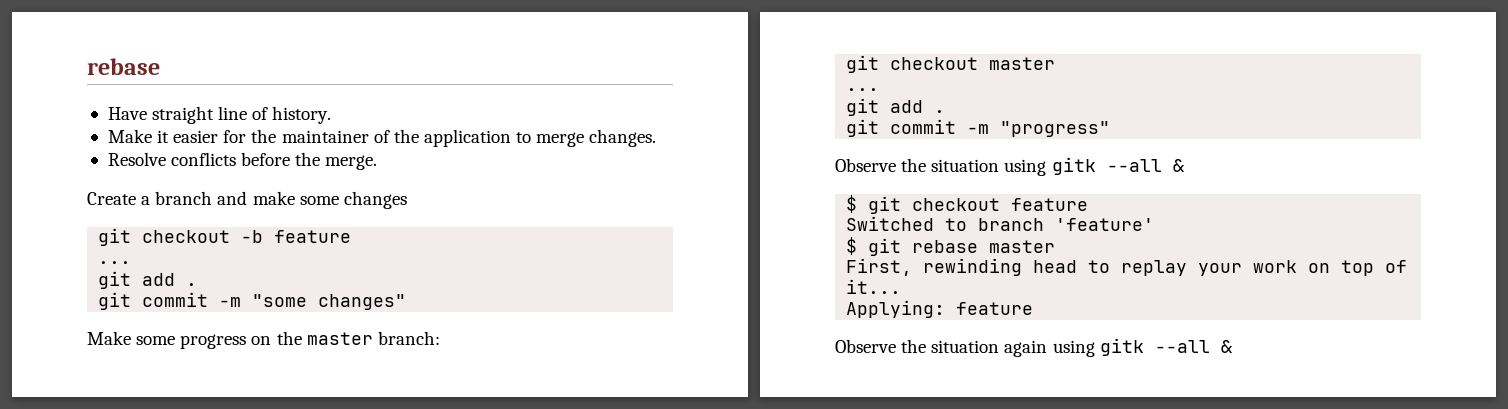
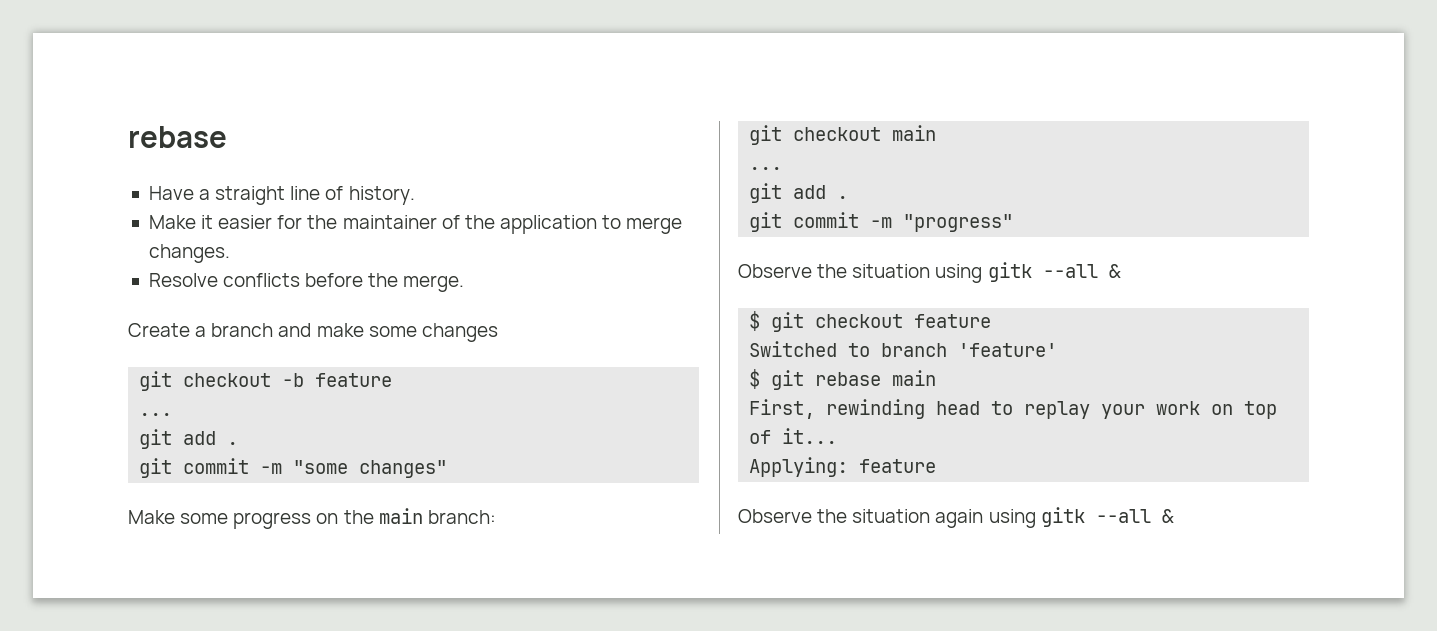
- Have straight line of history.
+ Have a straight line of history.
- Make some progress on the master branch:
+ Make some progress on the main branch:
- git checkout master
+ git checkout main
- $ git rebase master
+ $ git rebase main

